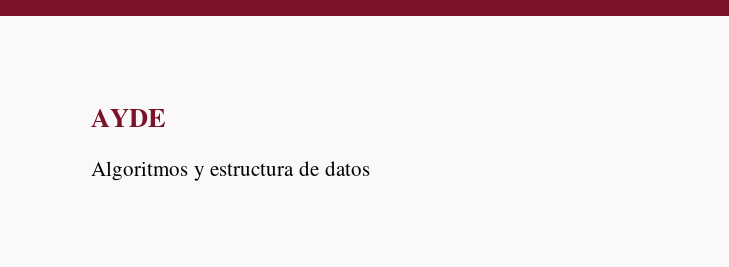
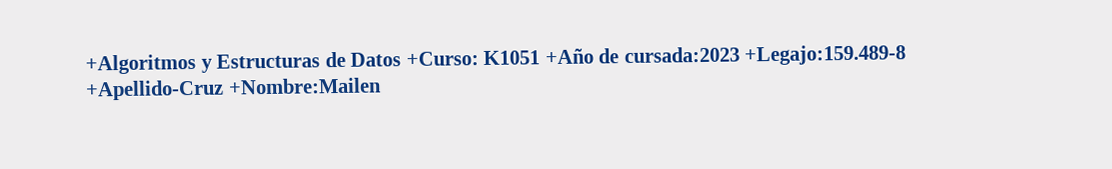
- AYDE
- Algoritmos y estructura de datos
+ +Algoritmos y Estructuras de Datos +Curso: K1051 +Año de cursada:2023 +Legajo:159.489-8 +Apellido-Cruz +Nombre:Mailen

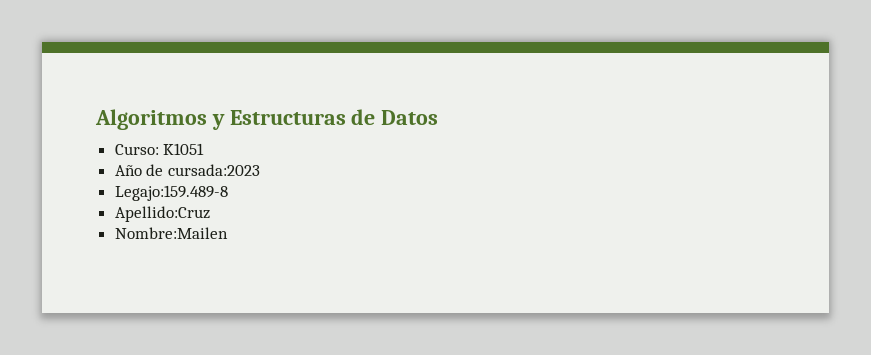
- +Algoritmos y Estructuras de Datos +Curso: K1051 +Año de cursada:2023 +Legajo:159.489-8 +Apellido-Cruz +Nombre:Mailen
+ Algoritmos y Estructuras de Datos
+ Curso: K1051
+ Año de cursada:2023
+ Legajo:159.489-8
+ Apellido:Cruz
+ Nombre:Mailen

